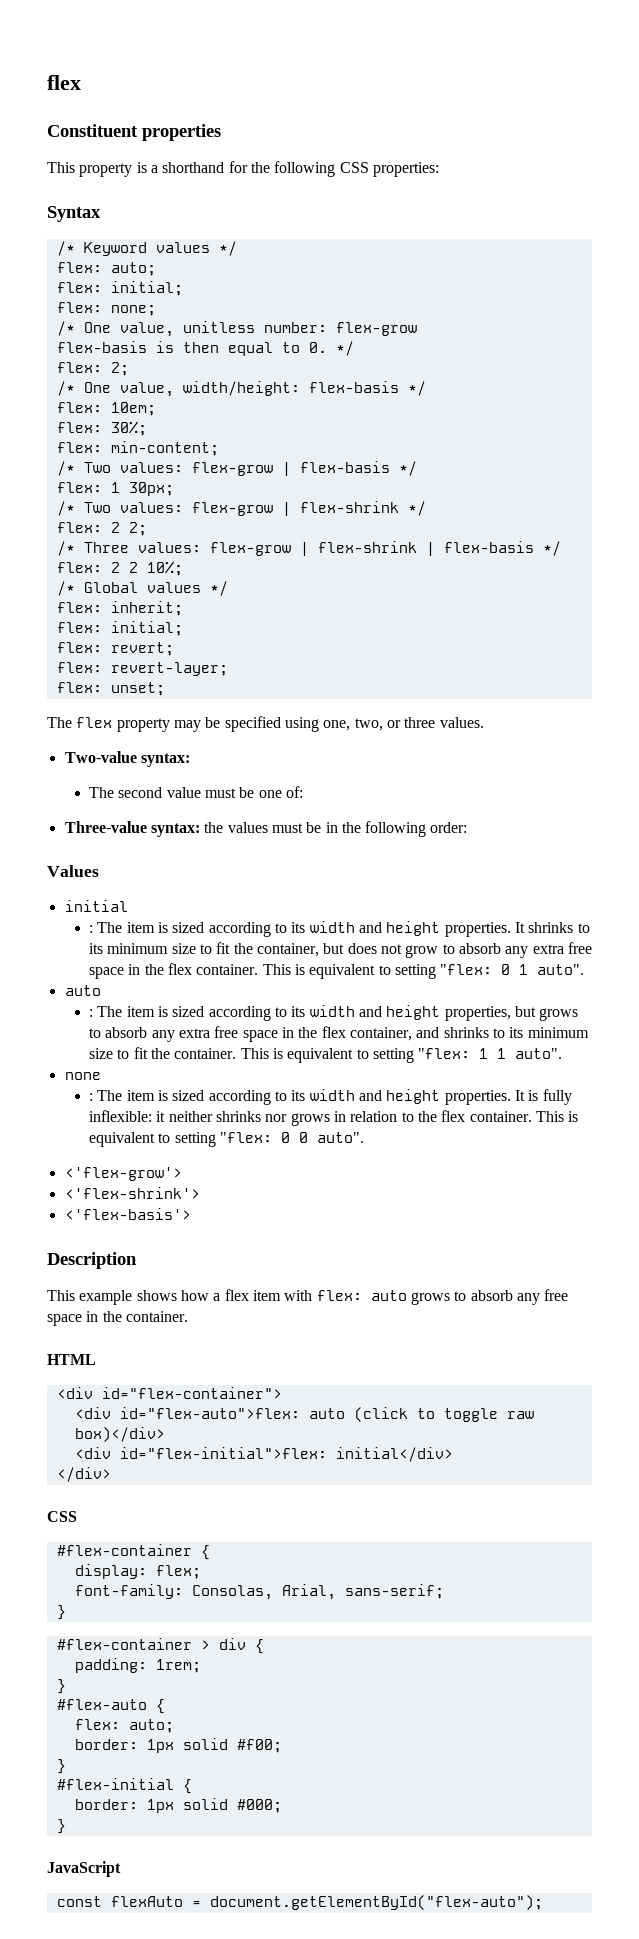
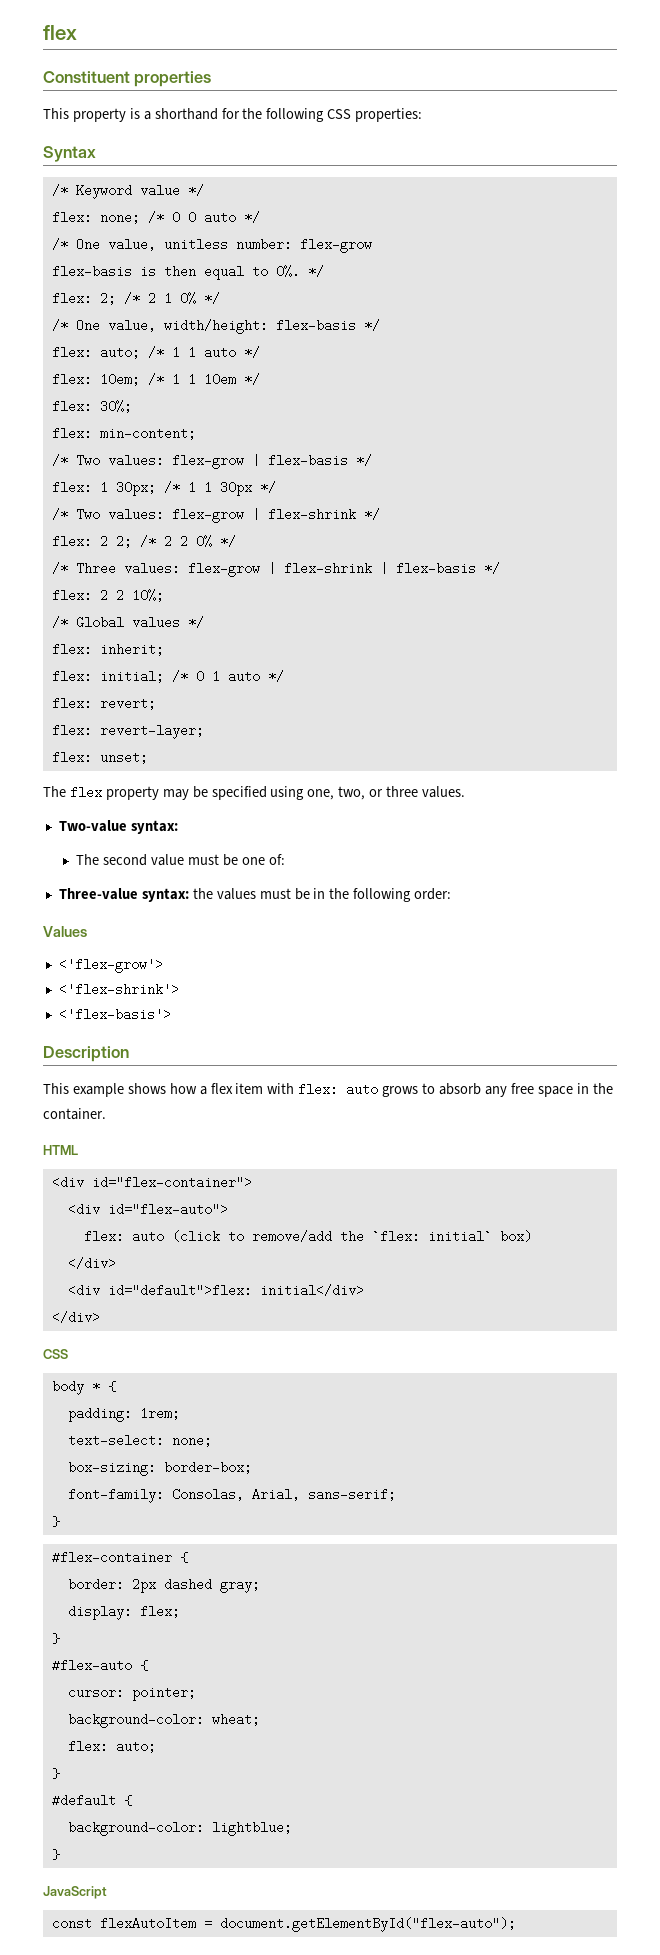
- /* Keyword values */
- flex: auto;
- flex: initial;
- flex: none;
+ /* Keyword value */
+ flex: none; /* 0 0 auto */
- flex-basis is then equal to 0. */
+ flex-basis is then equal to 0%. */
- flex: 2;
+ flex: 2; /* 2 1 0% */
- flex: 10em;
+ flex: auto; /* 1 1 auto */
+ flex: 10em; /* 1 1 10em */
- flex: 1 30px;
+ flex: 1 30px; /* 1 1 30px */
- flex: 2 2;
+ flex: 2 2; /* 2 2 0% */
  flex: inherit;
- flex: initial;
+ flex: initial; /* 0 1 auto */
- initial
- : The item is sized according to its width and height properties. It shrinks to its minimum size to fit the container, but does not grow to absorb any extra free space in the flex container. This is equivalent to setting "flex: 0 1 auto".
- auto
- : The item is sized according to its width and height properties, but grows to absorb any extra free space in the flex container, and shrinks to its minimum size to fit the container. This is equivalent to setting "flex: 1 1 auto".
- none
- : The item is sized according to its width and height properties. It is fully inflexible: it neither shrinks nor grows in relation to the flex container. This is equivalent to setting "flex: 0 0 auto".
- <div id="flex-auto">flex: auto (click to toggle raw box)</div>
- <div id="flex-initial">flex: initial</div>
+ <div id="flex-auto">
+ flex: auto (click to remove/add the `flex: initial` box)
+ </div>
+ <div id="default">flex: initial</div>
- #flex-container {
- display: flex;
+ body * {
+ padding: 1rem;
+ text-select: none;
+ box-sizing: border-box;
- #flex-container > div {
- padding: 1rem;
+ #flex-container {
+ border: 2px dashed gray;
+ display: flex;
  }
  #flex-auto {
+ cursor: pointer;
+ background-color: wheat;
  flex: auto;
- border: 1px solid #f00;
  }
- #flex-initial {
- border: 1px solid #000;
+ #default {
+ background-color: lightblue;
- const flexAuto = document.getElementById("flex-auto");
+ const flexAutoItem = document.getElementById("flex-auto");

